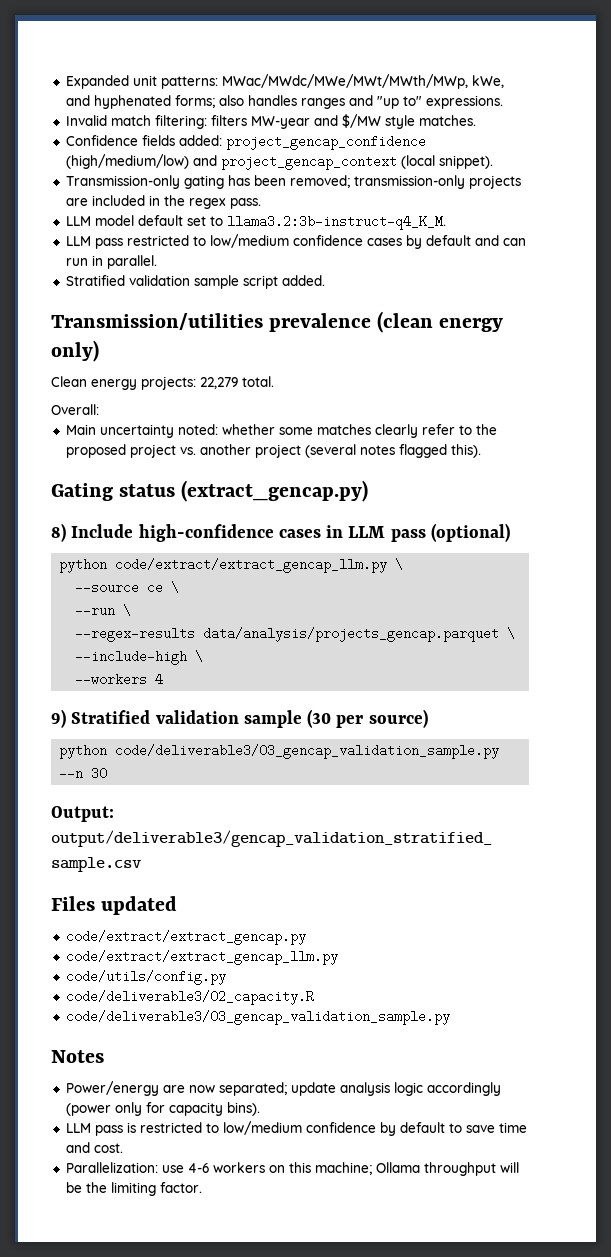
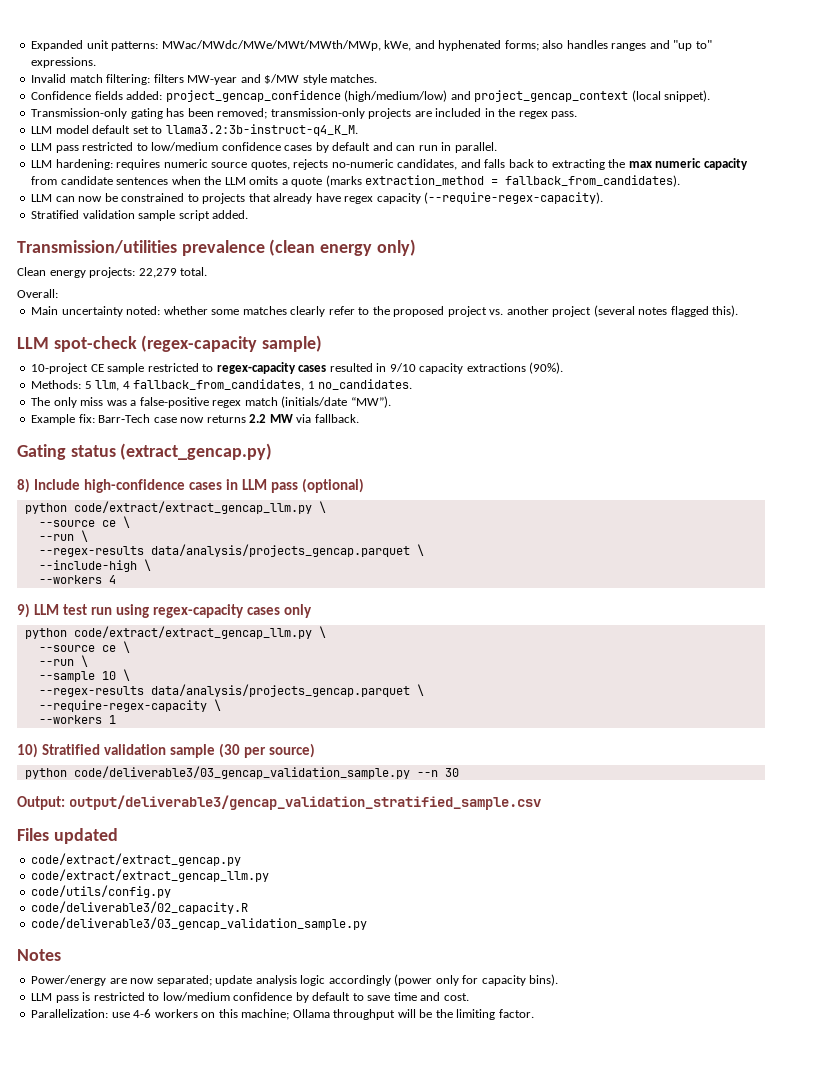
+ LLM hardening: requires numeric source quotes, rejects no-numeric candidates, and falls back to extracting the max numeric capacity from candidate sentences when the LLM omits a quote (marks extraction_method = fallback_from_candidates).
+ LLM can now be constrained to projects that already have regex capacity (--require-regex-capacity).
+ LLM spot-check (regex-capacity sample)
+ 10-project CE sample restricted to regex-capacity cases resulted in 9/10 capacity extractions (90%).
+ Methods: 5 llm, 4 fallback_from_candidates, 1 no_candidates.
+ The only miss was a false-positive regex match (initials/date “MW”).
+ Example fix: Barr‑Tech case now returns 2.2 MW via fallback.
- 9) Stratified validation sample (30 per source)
+ 9) LLM test run using regex-capacity cases only
+ python code/extract/extract_gencap_llm.py \
+ --source ce \
+ --run \
+ --sample 10 \
+ --regex-results data/analysis/projects_gencap.parquet \
+ --require-regex-capacity \
+ --workers 1
+ 10) Stratified validation sample (30 per source)

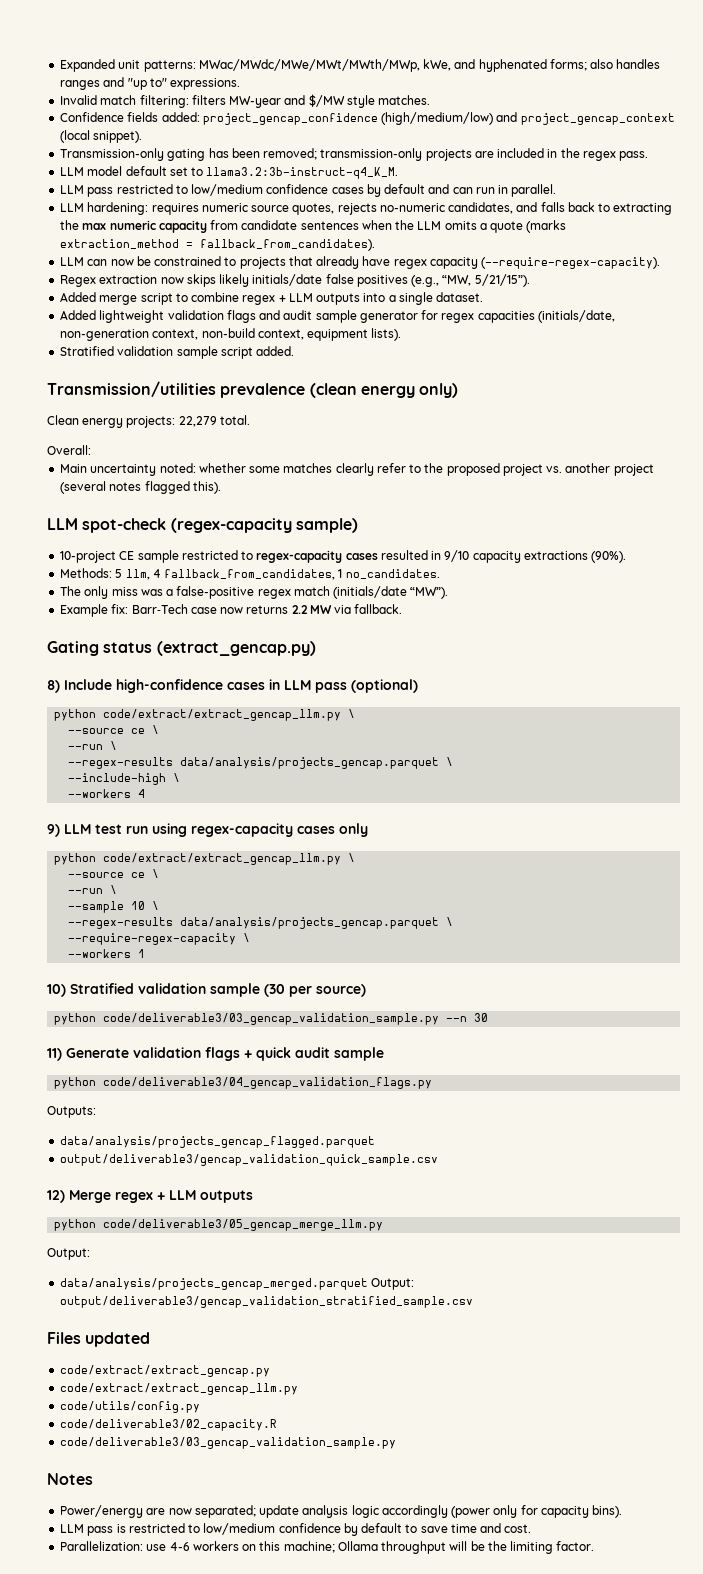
+ Regex extraction now skips likely initials/date false positives (e.g., “MW, 5/21/15”).
+ Added merge script to combine regex + LLM outputs into a single dataset.
+ Added lightweight validation flags and audit sample generator for regex capacities (initials/date, non-generation context, non-build context, equipment lists).
- Output: output/deliverable3/gencap_validation_stratified_sample.csv
+ 11) Generate validation flags + quick audit sample
+ python code/deliverable3/04_gencap_validation_flags.py
+ Outputs:
+ data/analysis/projects_gencap_flagged.parquet
+ output/deliverable3/gencap_validation_quick_sample.csv
+ 12) Merge regex + LLM outputs
+ python code/deliverable3/05_gencap_merge_llm.py
+ Output:
+ data/analysis/projects_gencap_merged.parquet Output: output/deliverable3/gencap_validation_stratified_sample.csv

